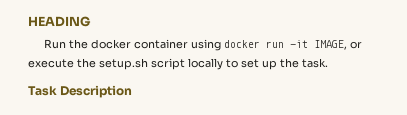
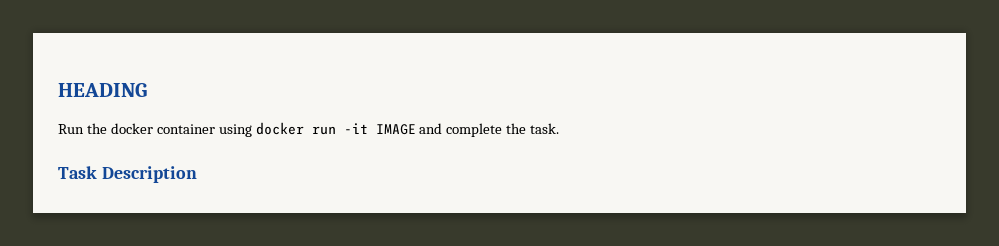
- Run the docker container using docker run -it IMAGE, or execute the setup.sh script locally to set up the task.
+ Run the docker container using docker run -it IMAGE and complete the task.

